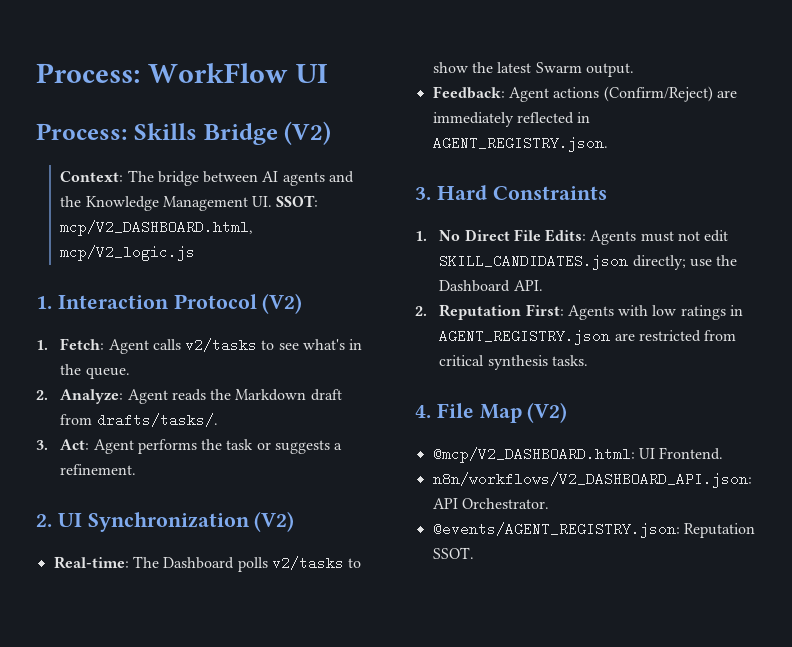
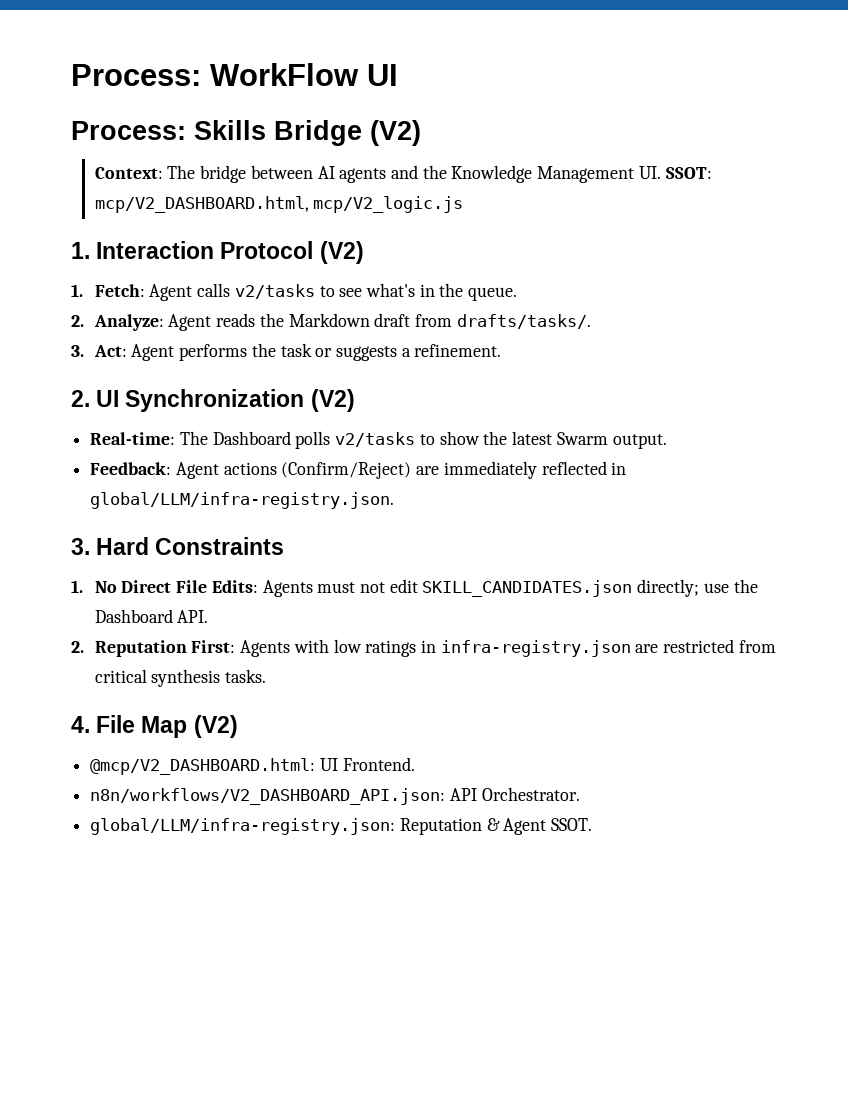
- Feedback: Agent actions (Confirm/Reject) are immediately reflected in AGENT_REGISTRY.json.
+ Feedback: Agent actions (Confirm/Reject) are immediately reflected in global/LLM/infra-registry.json.
- 2. Reputation First: Agents with low ratings in AGENT_REGISTRY.json are restricted from critical synthesis tasks.
+ 2. Reputation First: Agents with low ratings in infra-registry.json are restricted from critical synthesis tasks.
- @events/AGENT_REGISTRY.json: Reputation SSOT.
+ global/LLM/infra-registry.json: Reputation & Agent SSOT.

